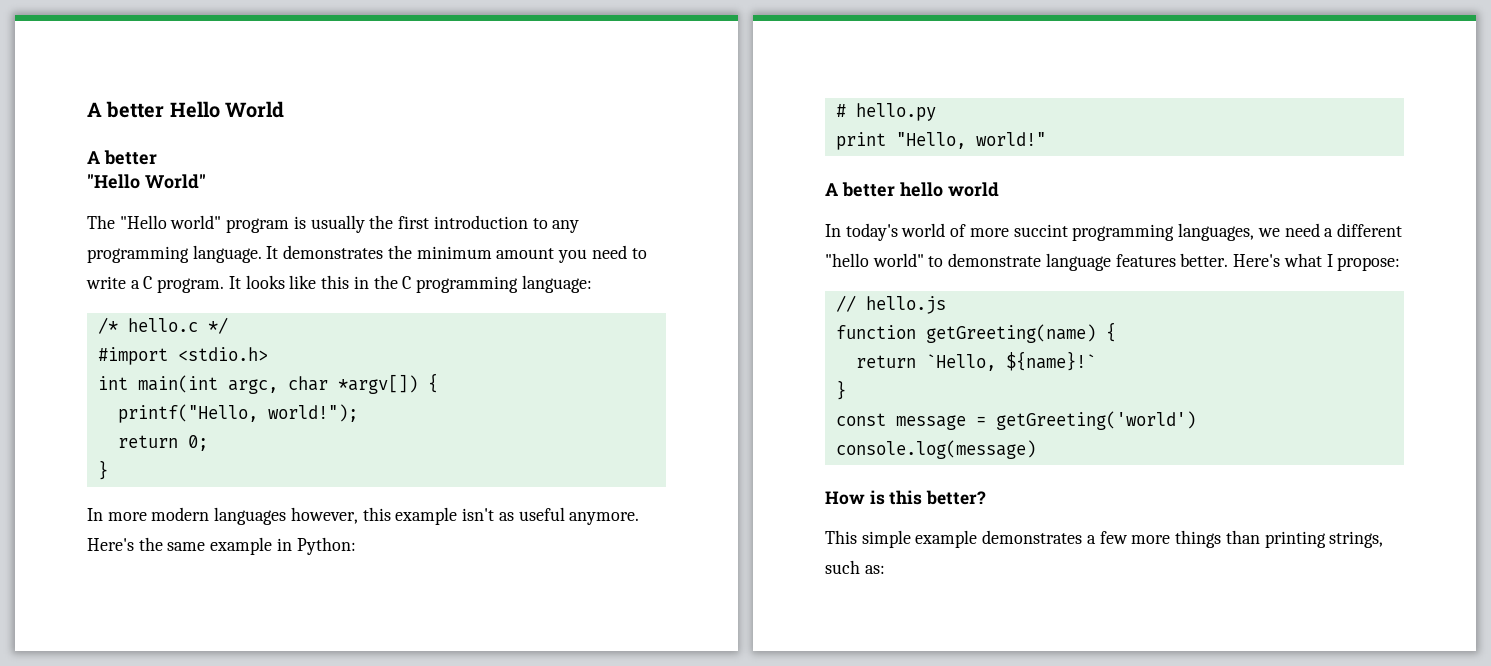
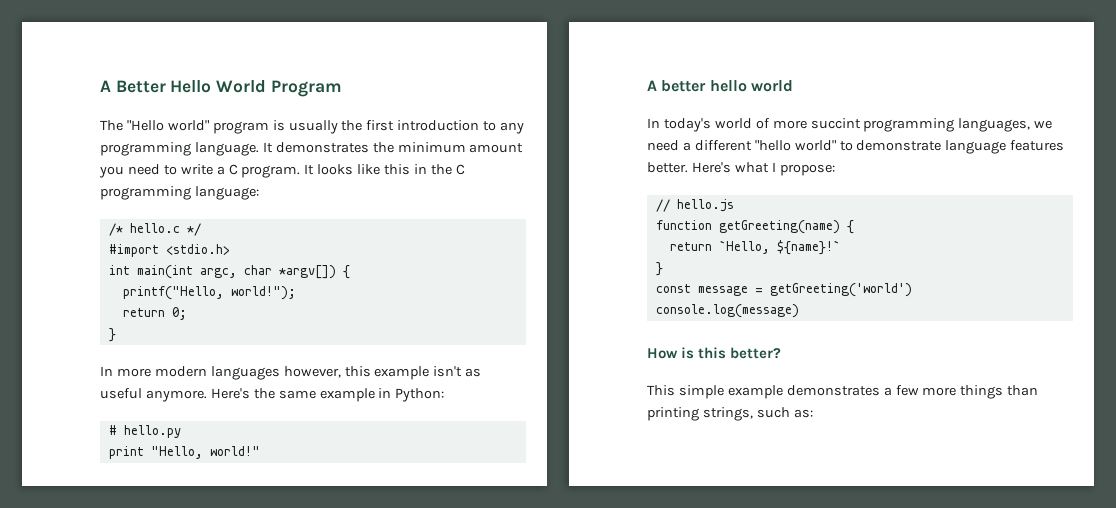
- A better Hello World
- A better
- "Hello World"
+ A Better Hello World Program

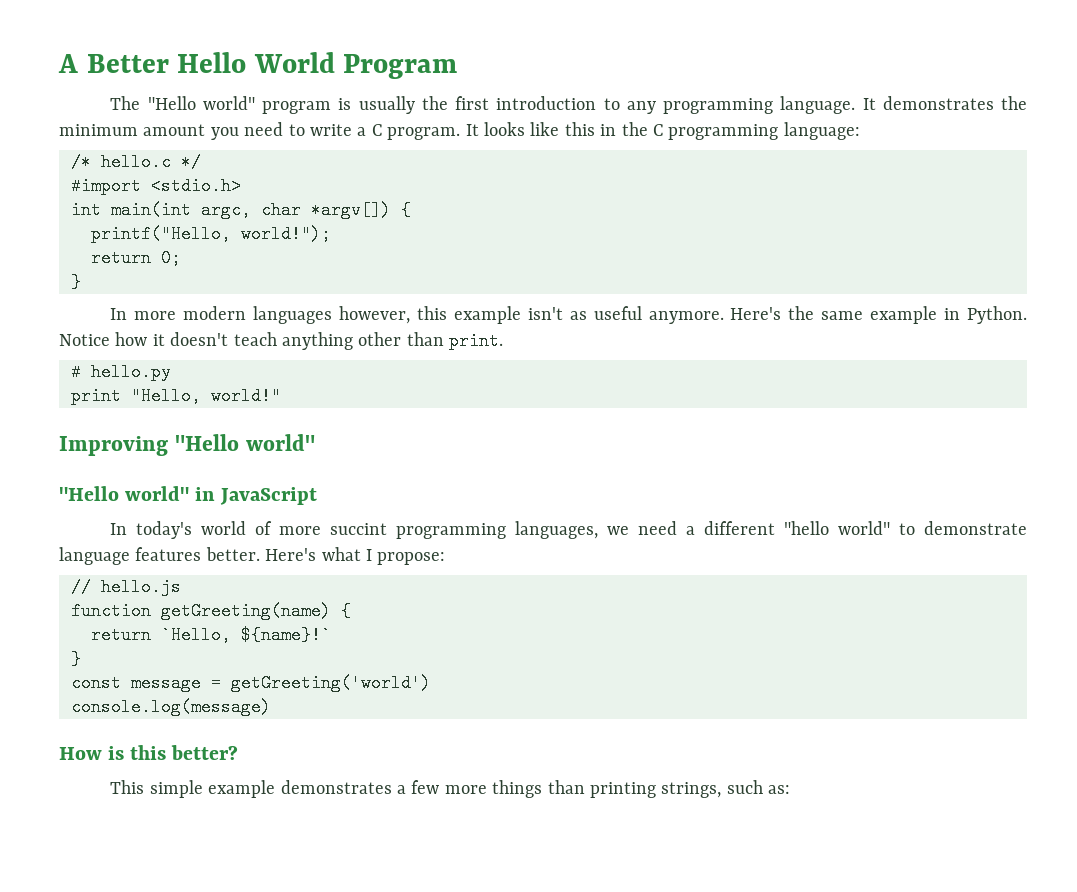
- Here's the same example in Python:
+ Here's the same example in Python. Notice how it doesn't teach anything other than print.
- A better hello world
+ Improving "Hello world"
+ "Hello world" in JavaScript

